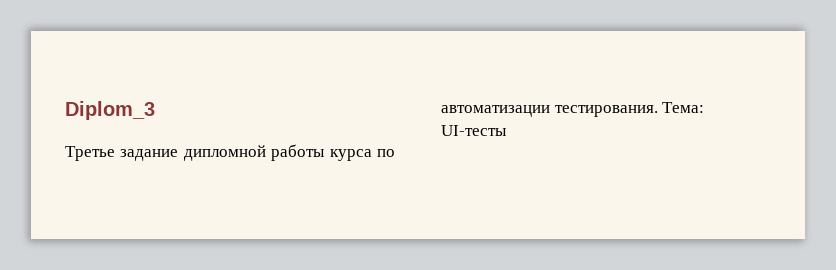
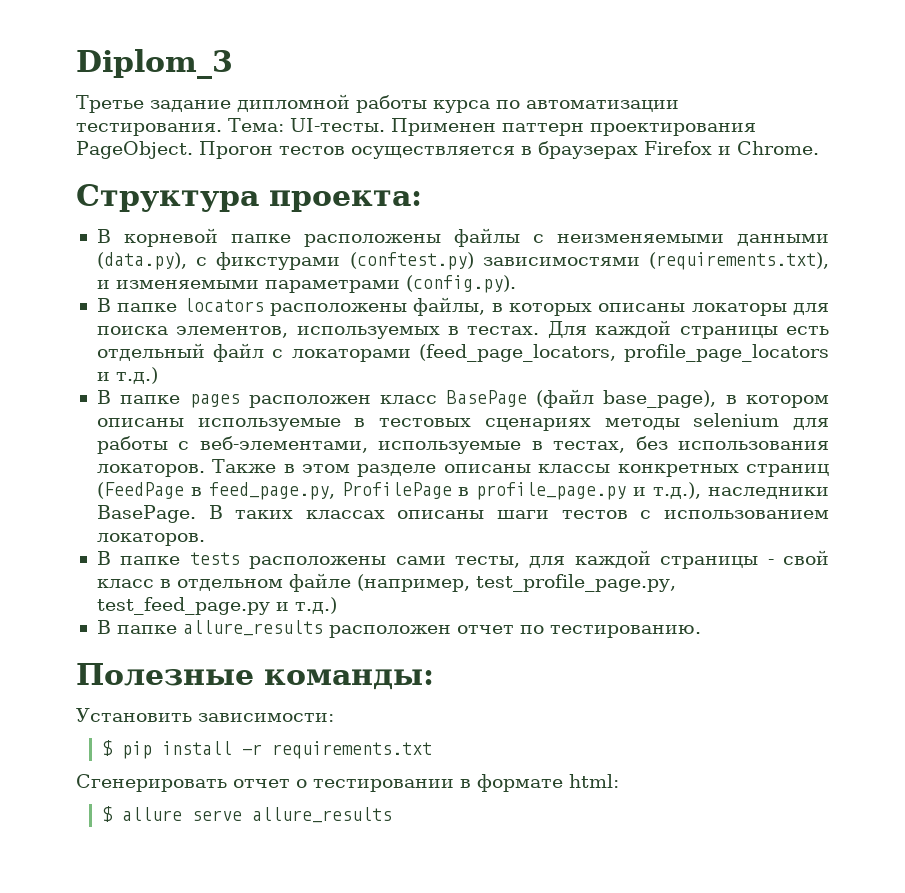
- Тема: UI-тесты
+ Тема: UI-тесты. Применен паттерн проектирования PageObject. Прогон тестов осуществляется в браузерах Firefox и Chrome.
+ Структура проекта:
+ В корневой папке расположены файлы с неизменяемыми данными (data.py), с фикстурами (conftest.py) зависимостями (requirements.txt), и изменяемыми параметрами (config.py).
+ В папке locators расположены файлы, в которых описаны локаторы для поиска элементов, используемых в тестах. Для каждой страницы есть отдельный файл с локаторами (feed_page_locators, profile_page_locators и т.д.)
+ В папке pages расположен класс BasePage (файл base_page), в котором описаны используемые в тестовых сценариях методы selenium для работы с веб-элементами, используемые в тестах, без использования локаторов. Также в этом разделе описаны классы конкретных страниц (FeedPage в feed_page.py, ProfilePage в profile_page.py и т.д.), наследники BasePage. В таких классах описаны шаги тестов с использованием локаторов.
+ В папке tests расположены сами тесты, для каждой страницы - свой класс в отдельном файле (например, test_profile_page.py, test_feed_page.py и т.д.)
+ В папке allure_results расположен отчет по тестированию.
+ Полезные команды:
+ Установить зависимости:
+ $ pip install -r requirements.txt
+ Сгенерировать отчет о тестировании в формате html:
+ $ allure serve allure_results

